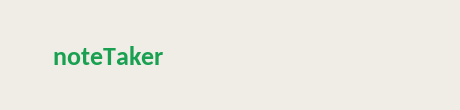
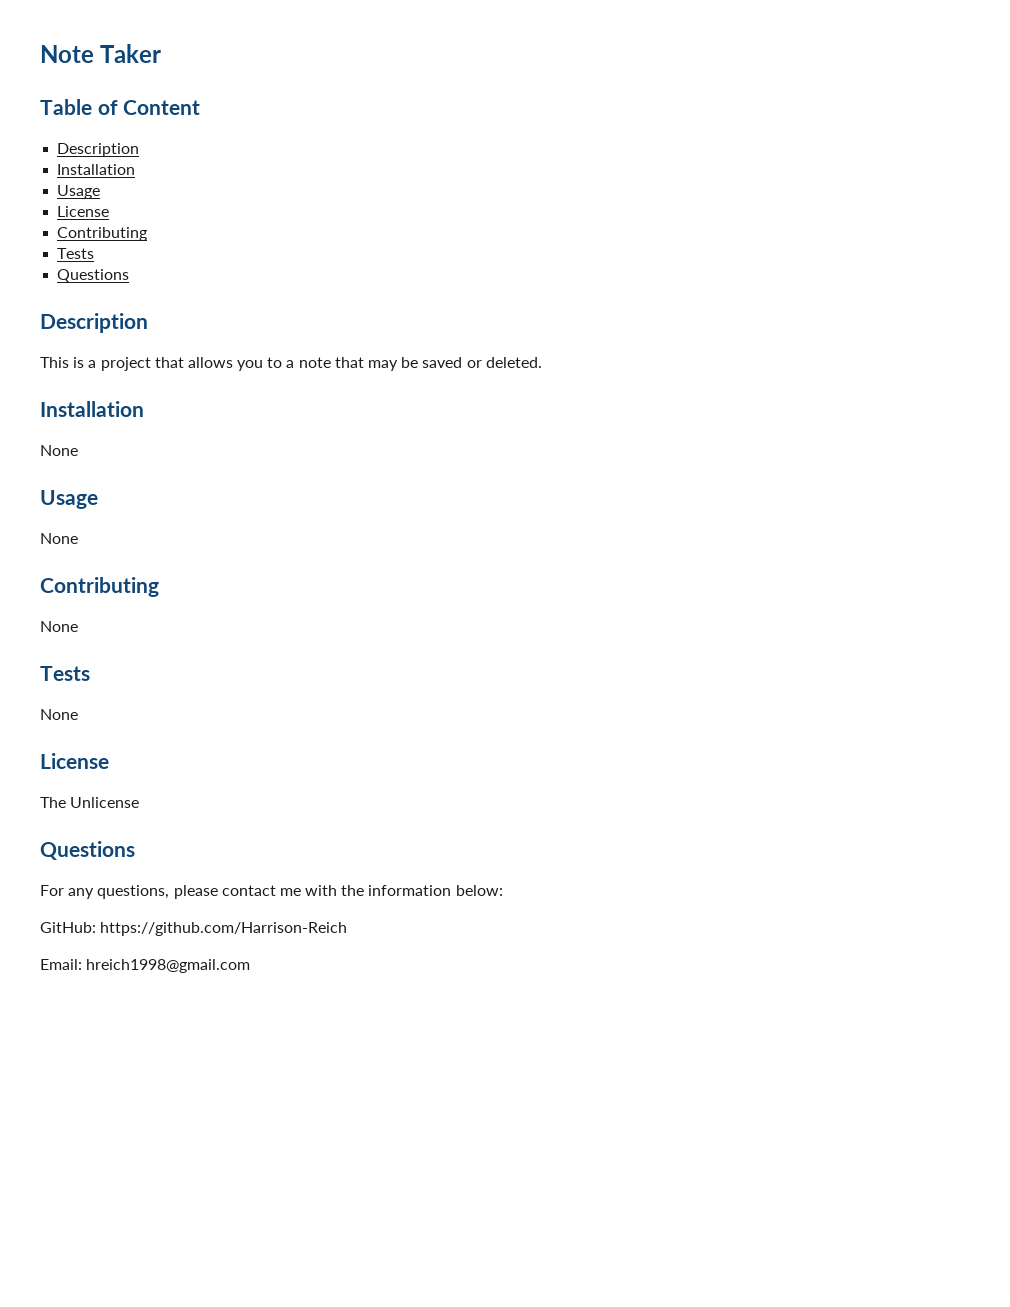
- noteTaker
+ Note Taker
+ Table of Content
+ Description
+ Installation
+ Usage
+ License
+ Contributing
+ Tests
+ Questions
+ Description
+ This is a project that allows you to a note that may be saved or deleted.
+ Installation
+ None
+ Usage
+ None
+ Contributing
+ None
+ Tests
+ None
+ License
+ The Unlicense
+ Questions
+ For any questions, please contact me with the information below:
+ GitHub: https://github.com/Harrison-Reich
+ Email: hreich1998@gmail.com

